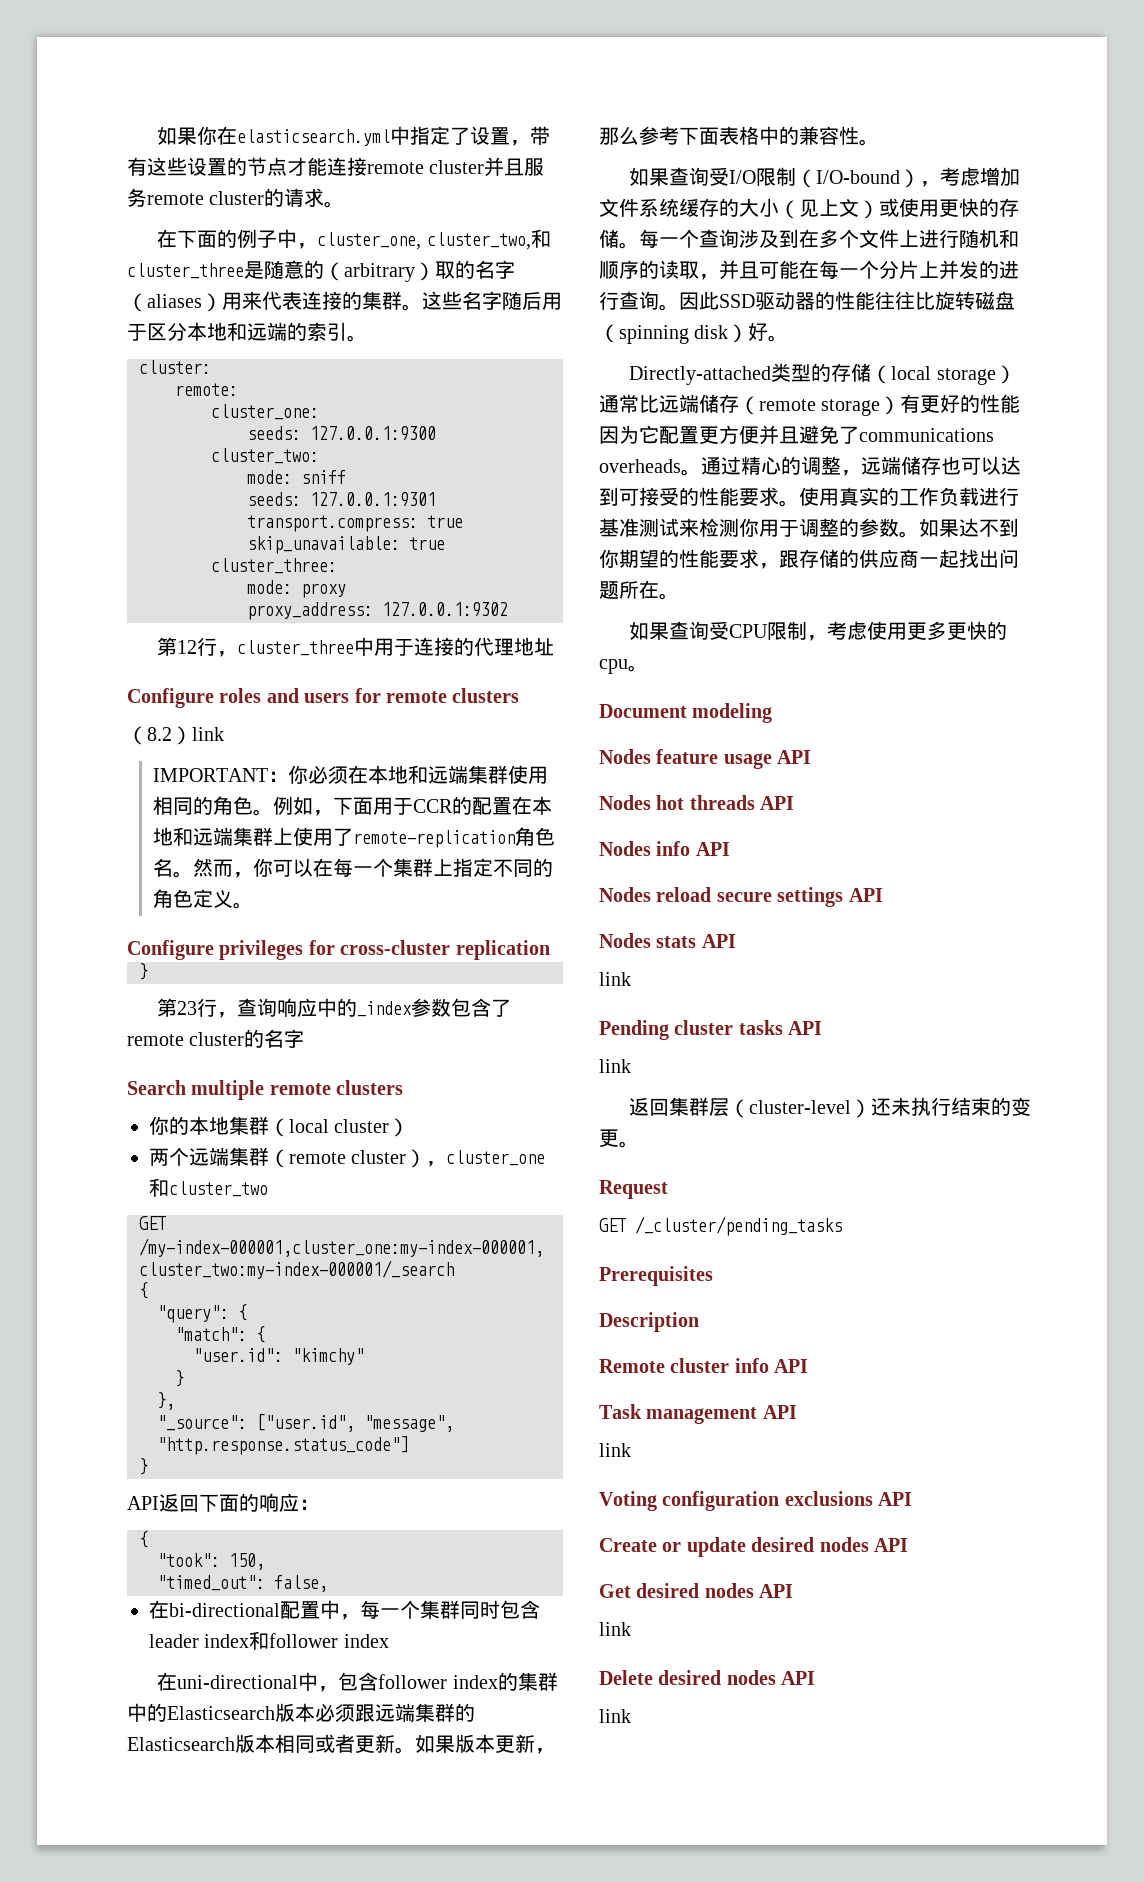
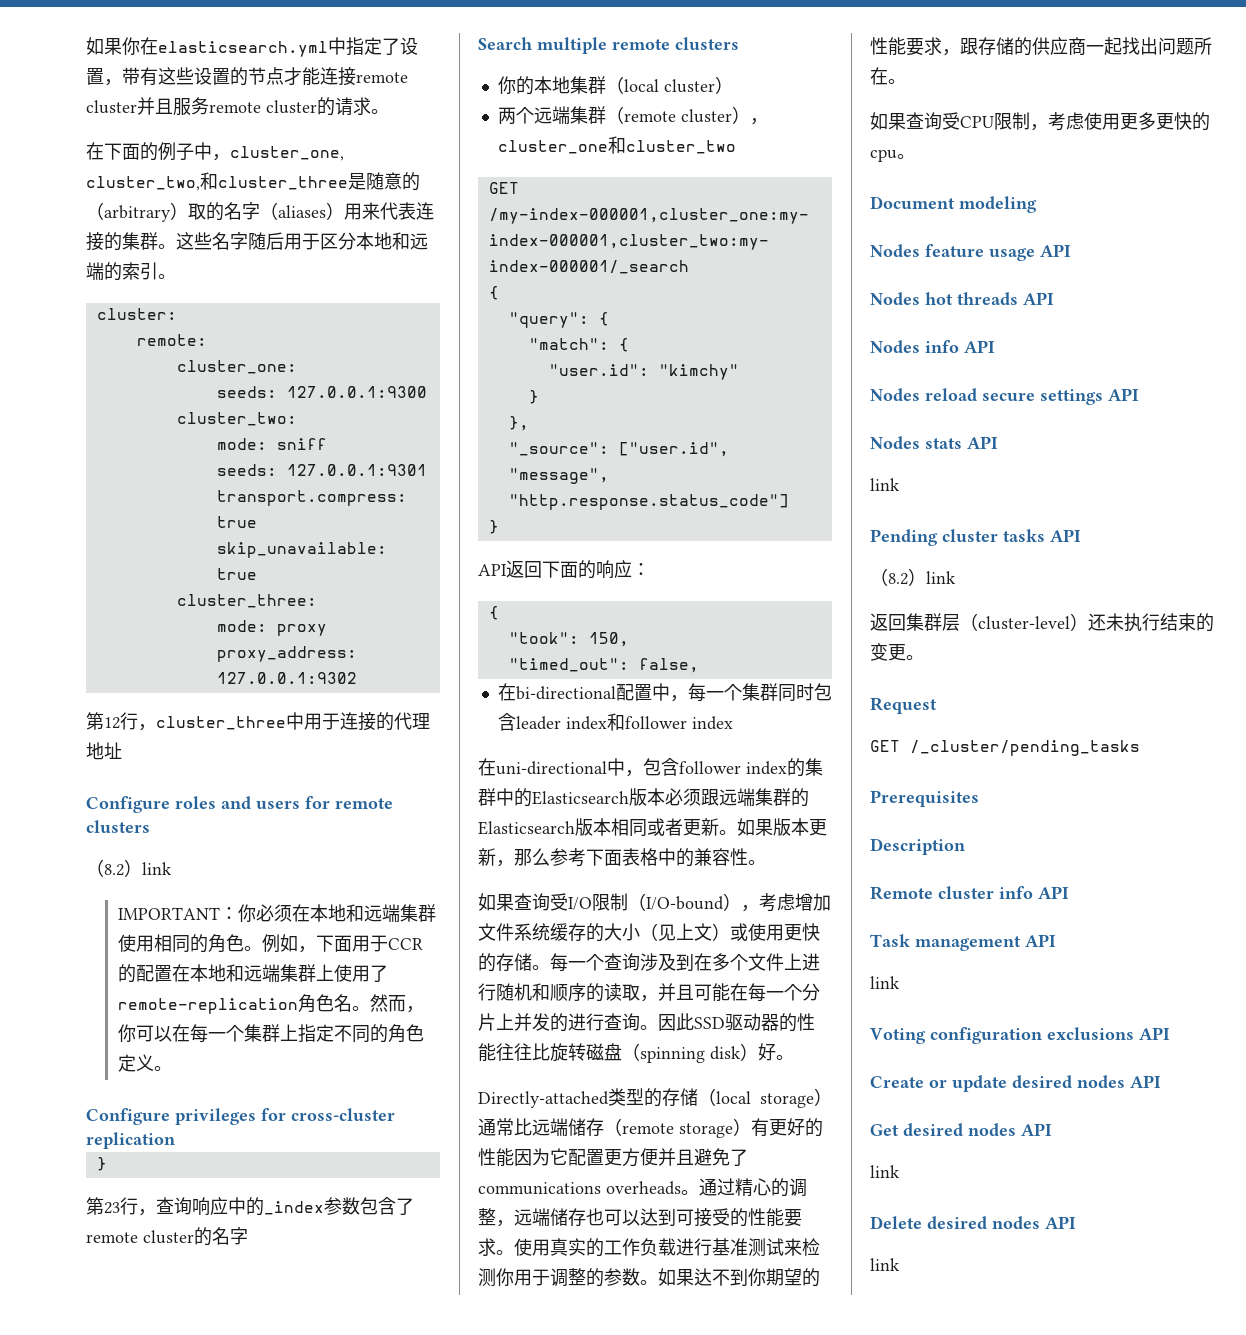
  Pending cluster tasks API
- link
+ （8.2）link

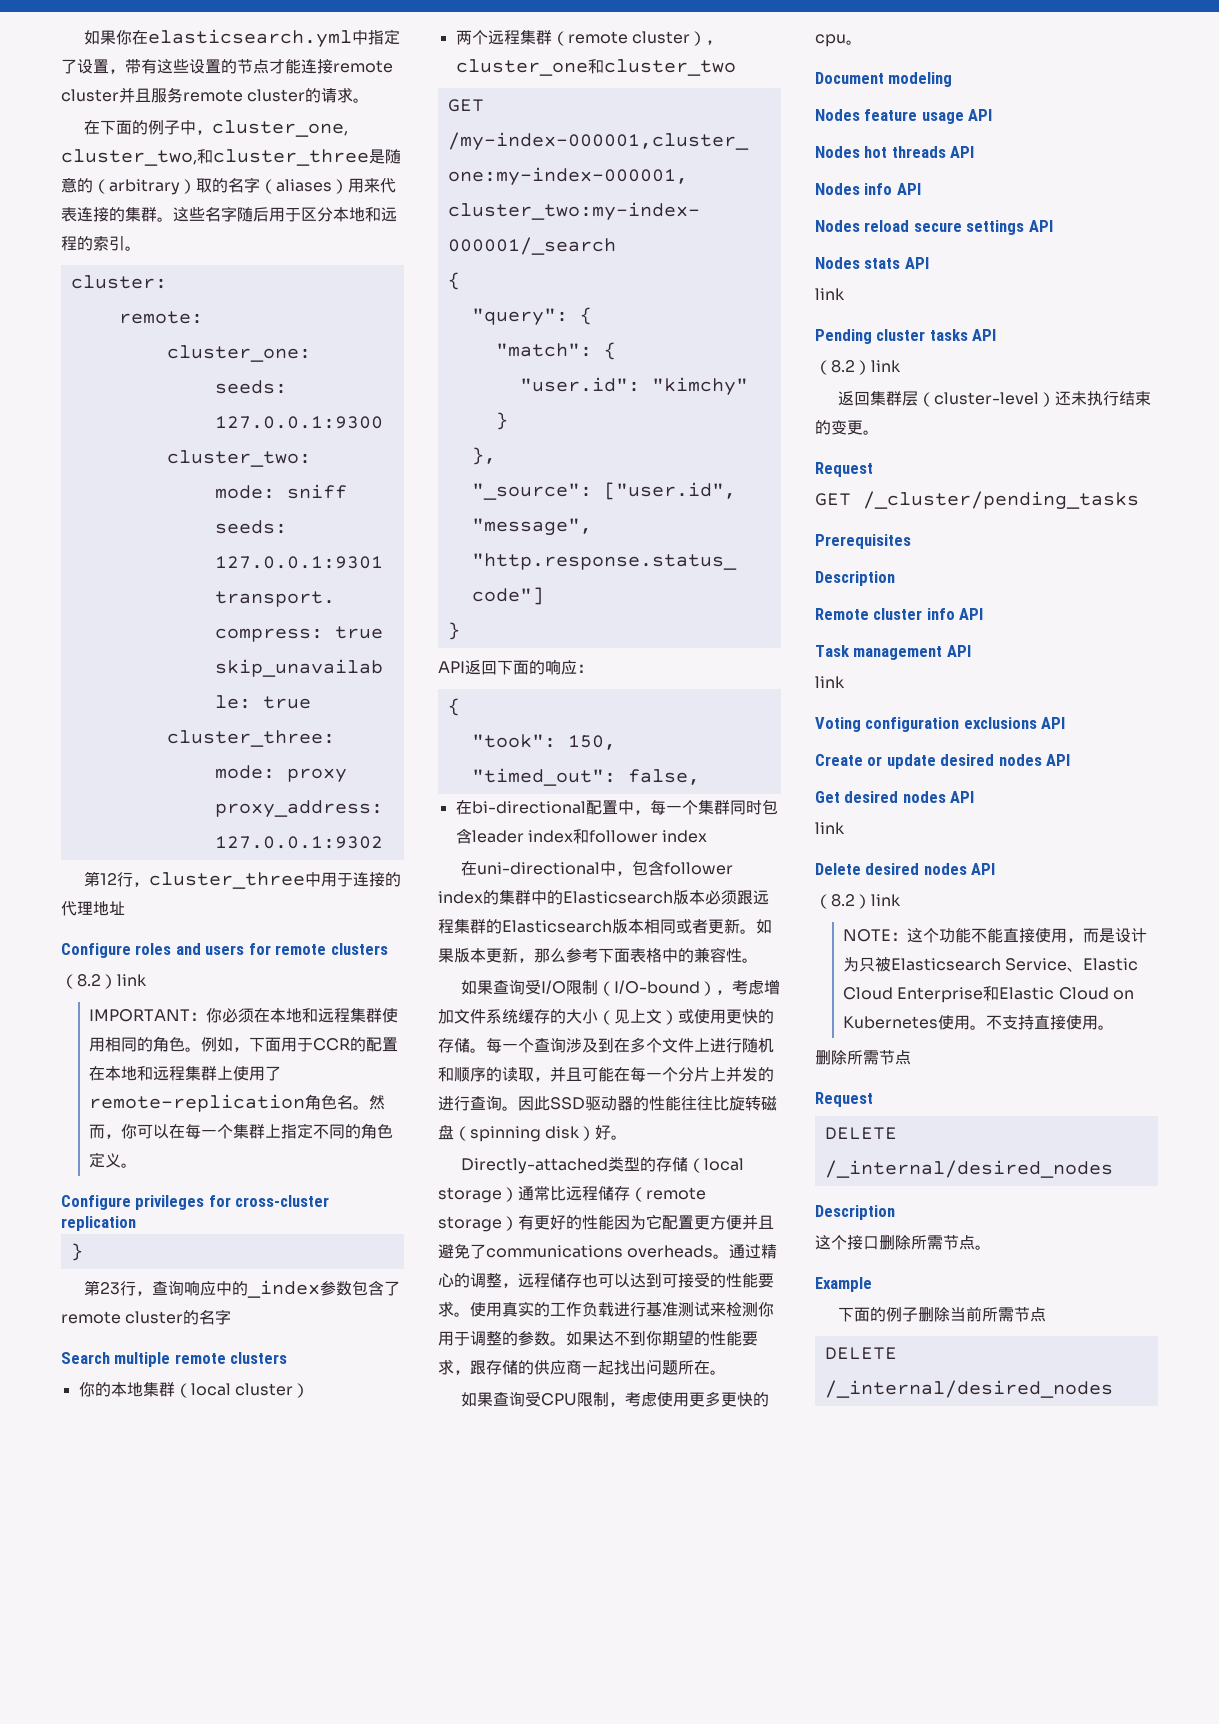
- 这些名字随后用于区分本地和远端的索引。
+ 这些名字随后用于区分本地和远程的索引。
- IMPORTANT：你必须在本地和远端集群使用相同的角色。
+ IMPORTANT：你必须在本地和远程集群使用相同的角色。
- 例如，下面用于CCR的配置在本地和远端集群上使用了remote-replication角色名。
+ 例如，下面用于CCR的配置在本地和远程集群上使用了remote-replication角色名。
- 两个远端集群（remote cluster），cluster_one和cluster_two
+ 两个远程集群（remote cluster），cluster_one和cluster_two
- 在uni-directional中，包含follower index的集群中的Elasticsearch版本必须跟远端集群的Elasticsearch版本相同或者更新。
+ 在uni-directional中，包含follower index的集群中的Elasticsearch版本必须跟远程集群的Elasticsearch版本相同或者更新。
- Directly-attached类型的存储（local storage）通常比远端储存（remote storage）有更好的性能因为它配置更方便并且避免了communications overheads。
+ Directly-attached类型的存储（local storage）通常比远程储存（remote storage）有更好的性能因为它配置更方便并且避免了communications overheads。
- 通过精心的调整，远端储存也可以达到可接受的性能要求。
+ 通过精心的调整，远程储存也可以达到可接受的性能要求。
  Delete desired nodes API
- link
+ （8.2）link
+ NOTE：这个功能不能直接使用，而是设计为只被Elasticsearch Service、Elastic Cloud Enterprise和Elastic Cloud on Kubernetes使用。不支持直接使用。
+ 删除所需节点
+ Request
+ DELETE /_internal/desired_nodes
+ Description
+ 这个接口删除所需节点。
+ Example
+ 下面的例子删除当前所需节点
+ DELETE /_internal/desired_nodes

